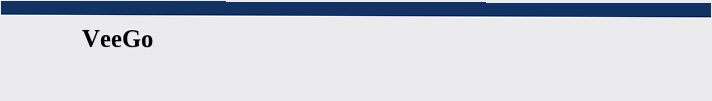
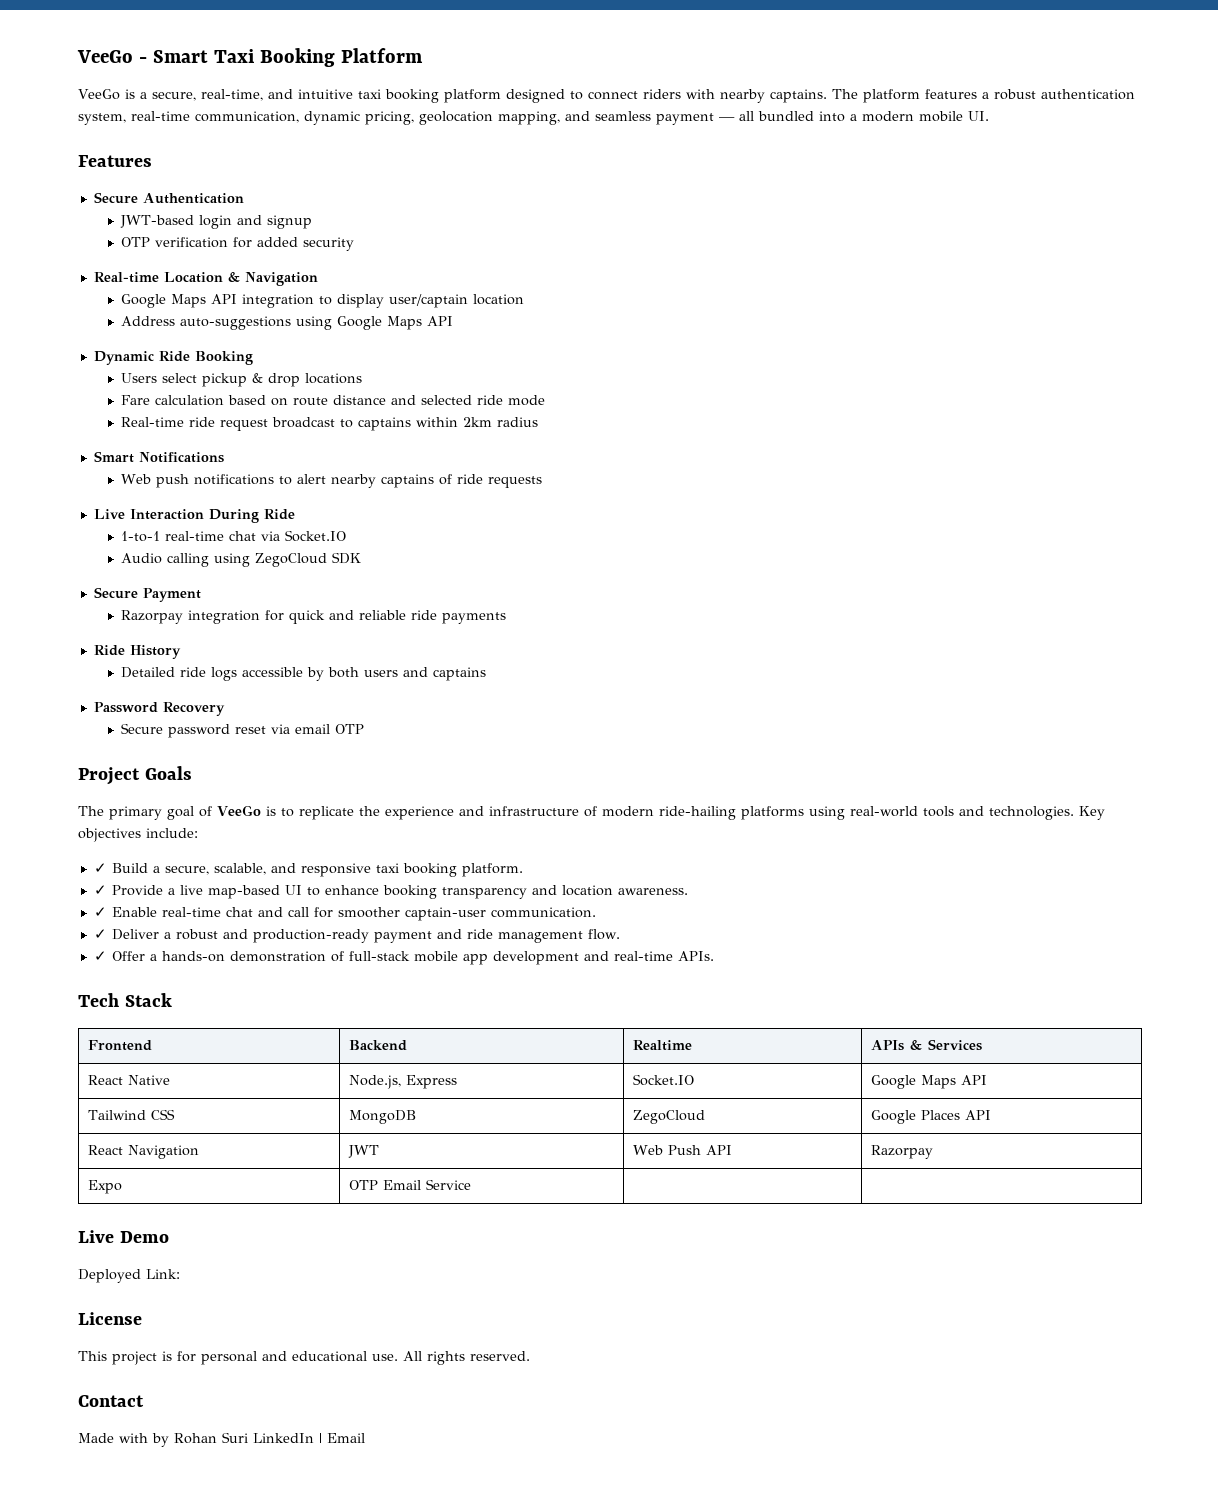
- VeeGo
+ VeeGo - Smart Taxi Booking Platform
+ VeeGo is a secure, real-time, and intuitive taxi booking platform designed to connect riders with nearby captains. The platform features a robust authentication system, real-time communication, dynamic pricing, geolocation mapping, and seamless payment — all bundled into a modern mobile UI.
+ Features
+ Secure Authentication
+ JWT-based login and signup
+ OTP verification for added security
+ Real-time Location & Navigation
+ Google Maps API integration to display user/captain location
+ Address auto-suggestions using Google Maps API
+ Dynamic Ride Booking
+ Users select pickup & drop locations
+ Fare calculation based on route distance and selected ride mode
+ Real-time ride request broadcast to captains within 2km radius
+ Smart Notifications
+ Web push notifications to alert nearby captains of ride requests
+ Live Interaction During Ride
+ 1-to-1 real-time chat via Socket.IO
+ Audio calling using ZegoCloud SDK
+ Secure Payment
+ Razorpay integration for quick and reliable ride payments
+ Ride History
+ Detailed ride logs accessible by both users and captains
+ Password Recovery
+ Secure password reset via email OTP
+ Project Goals
+ The primary goal of VeeGo is to replicate the experience and infrastructure of modern ride-hailing platforms using real-world tools and technologies. Key objectives include:
+ ✓ Build a secure, scalable, and responsive taxi booking platform.
+ ✓ Provide a live map-based UI to enhance booking transparency and location awareness.
+ ✓ Enable real-time chat and call for smoother captain-user communication.
+ ✓ Deliver a robust and production-ready payment and ride management flow.
+ ✓ Offer a hands-on demonstration of full-stack mobile app development and real-time APIs.
+ Tech Stack
+ Frontend | Backend | Realtime | APIs & Services
+ React Native | Node.js, Express | Socket.IO | Google Maps API
+ Tailwind CSS | MongoDB | ZegoCloud | Google Places API
+ React Navigation | JWT | Web Push API | Razorpay
+ Expo | OTP Email Service | |
+ Live Demo
+ Deployed Link:
+ License
+ This project is for personal and educational use. All rights reserved.
+ Contact
+ Made with by Rohan Suri LinkedIn | Email

